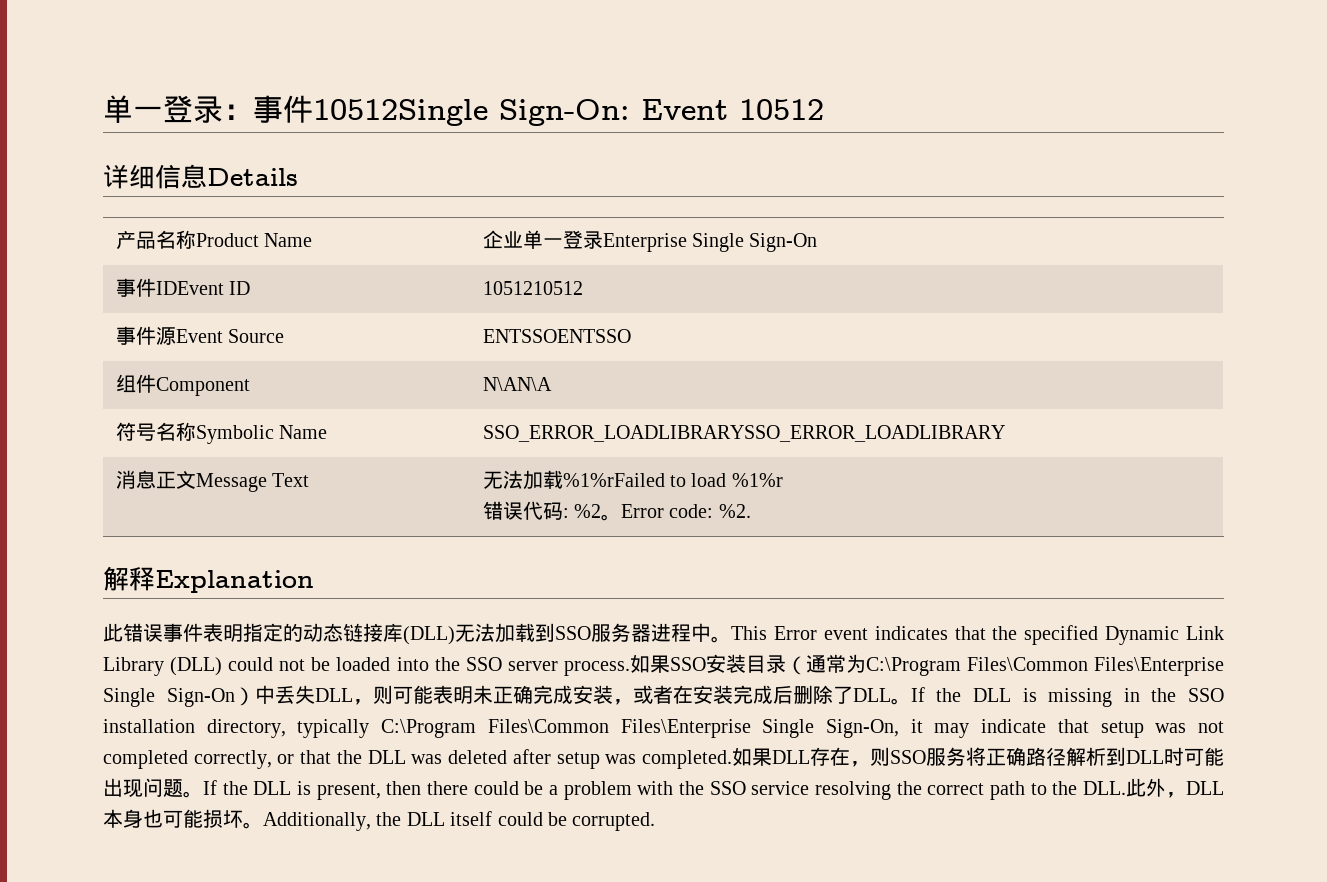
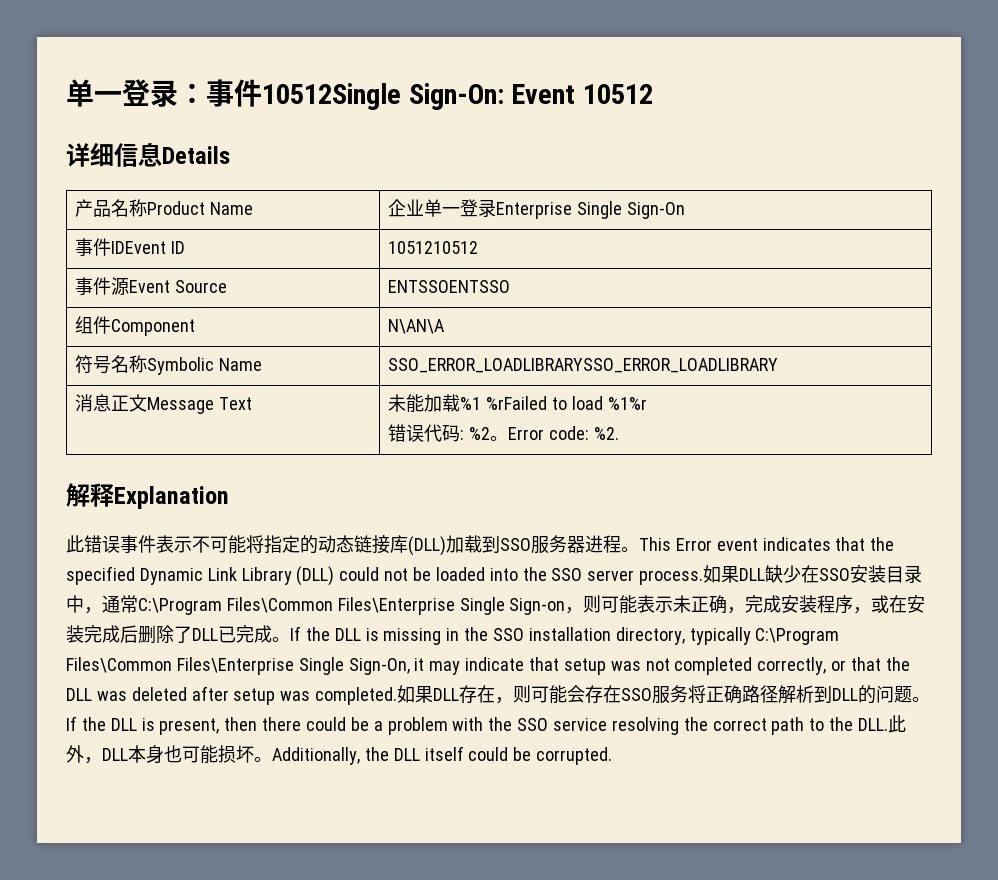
- 消息正文Message Text | 无法加载%1%rFailed to load %1%r
+ 消息正文Message Text | 未能加载%1 %rFailed to load %1%r
- 此错误事件表明指定的动态链接库(DLL)无法加载到SSO服务器进程中。
+ 此错误事件表示不可能将指定的动态链接库(DLL)加载到SSO服务器进程。
- 如果SSO安装目录（通常为C:\Program Files\Common Files\Enterprise Single Sign-On）中丢失DLL，则可能表明未正确完成安装，或者在安装完成后删除了DLL。
+ 如果DLL缺少在SSO安装目录中，通常C:\Program Files\Common Files\Enterprise Single Sign-on，则可能表示未正确，完成安装程序，或在安装完成后删除了DLL已完成。
- 如果DLL存在，则SSO服务将正确路径解析到DLL时可能出现问题。
+ 如果DLL存在，则可能会存在SSO服务将正确路径解析到DLL的问题。

